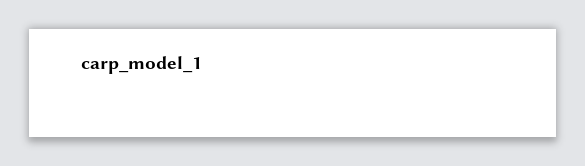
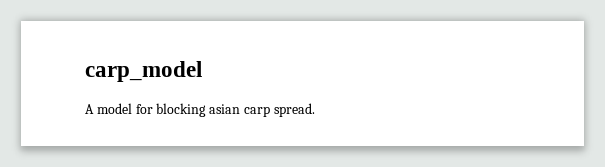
- carp_model_1
+ carp_model
+ A model for blocking asian carp spread.

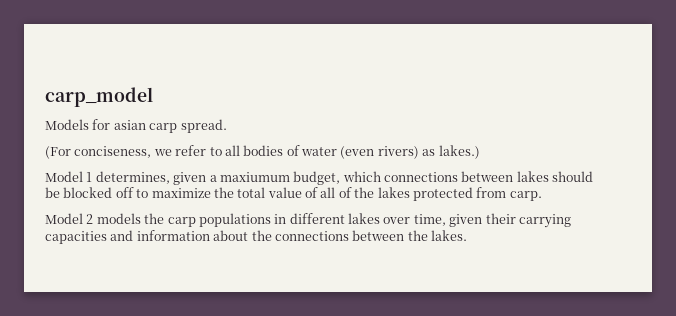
- A model for blocking asian carp spread.
+ Models for asian carp spread.
+ (For conciseness, we refer to all bodies of water (even rivers) as lakes.)
+ Model 1 determines, given a maxiumum budget, which connections between lakes should be blocked off to maximize the total value of all of the lakes protected from carp.
+ Model 2 models the carp populations in different lakes over time, given their carrying capacities and information about the connections between the lakes.

